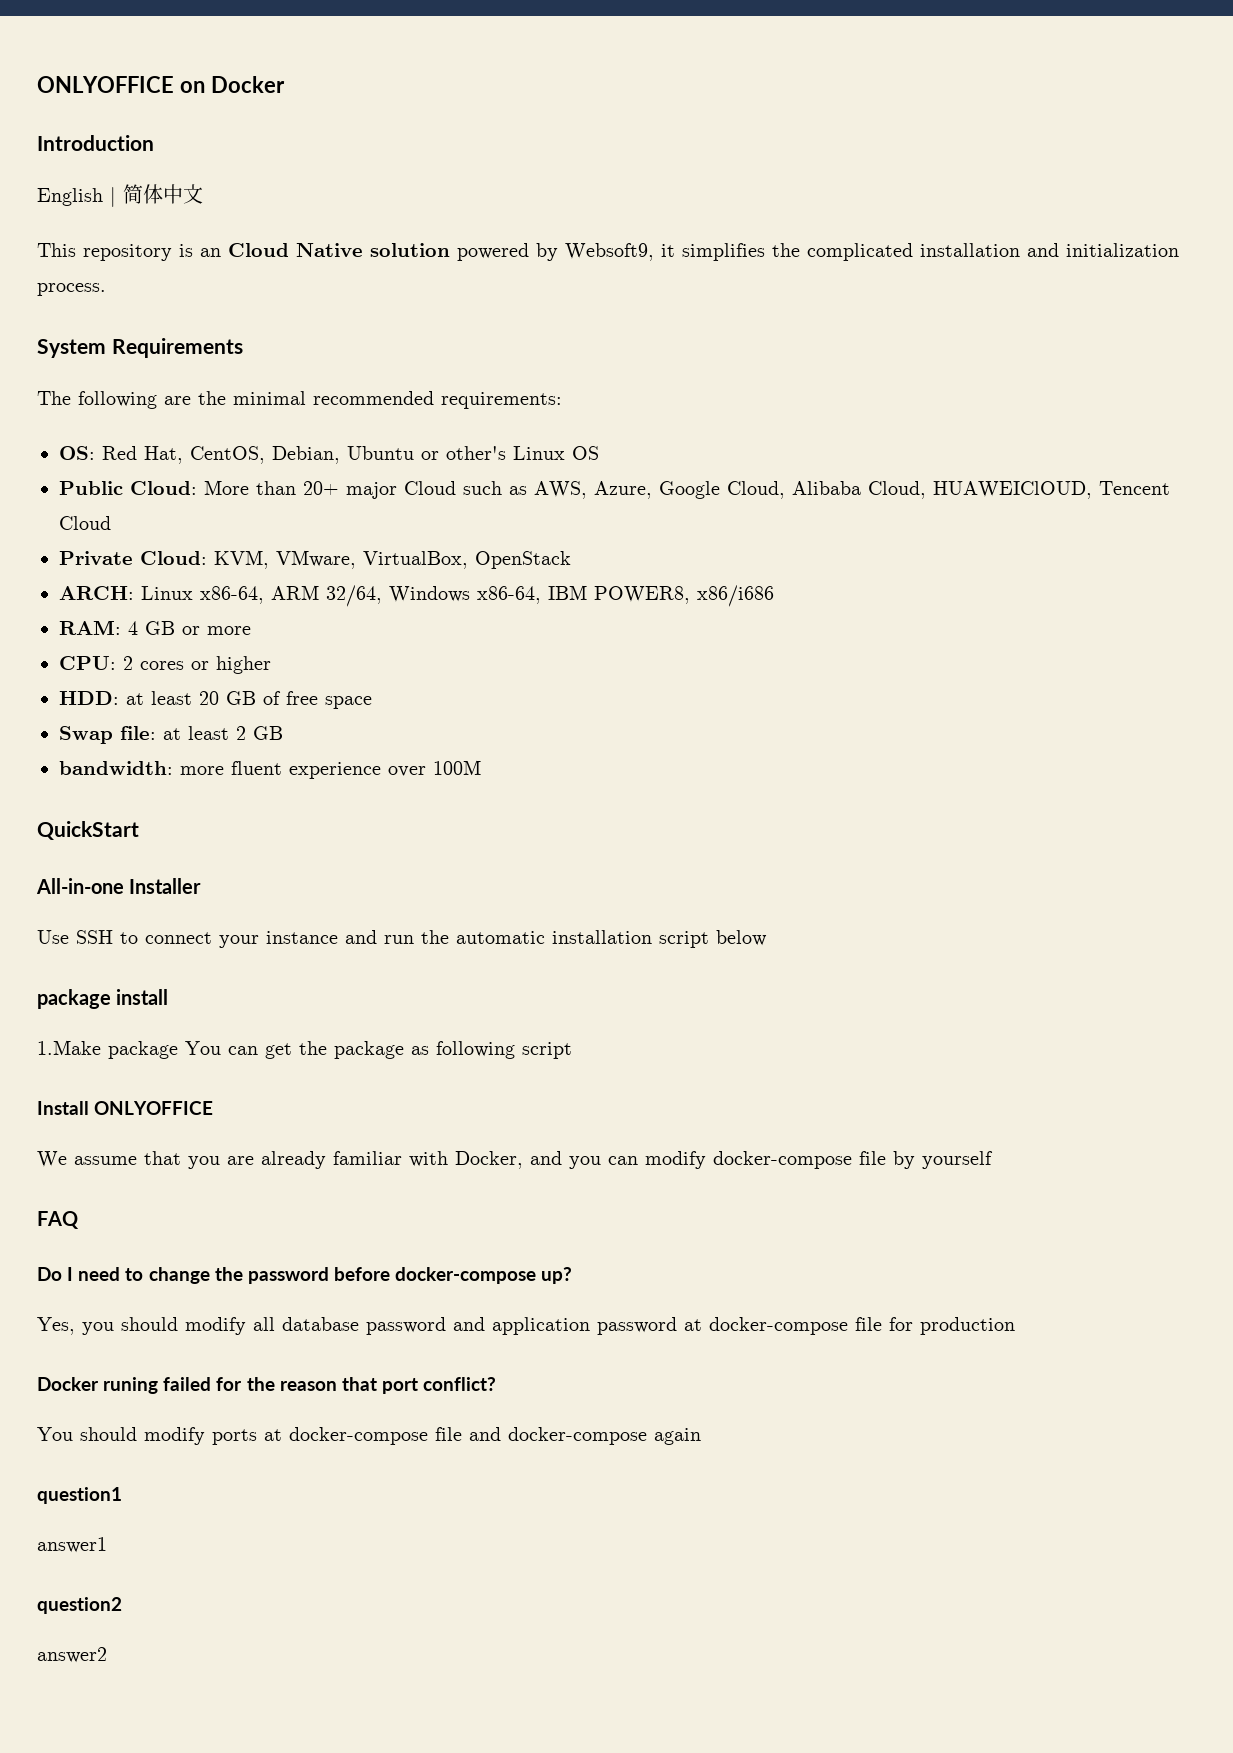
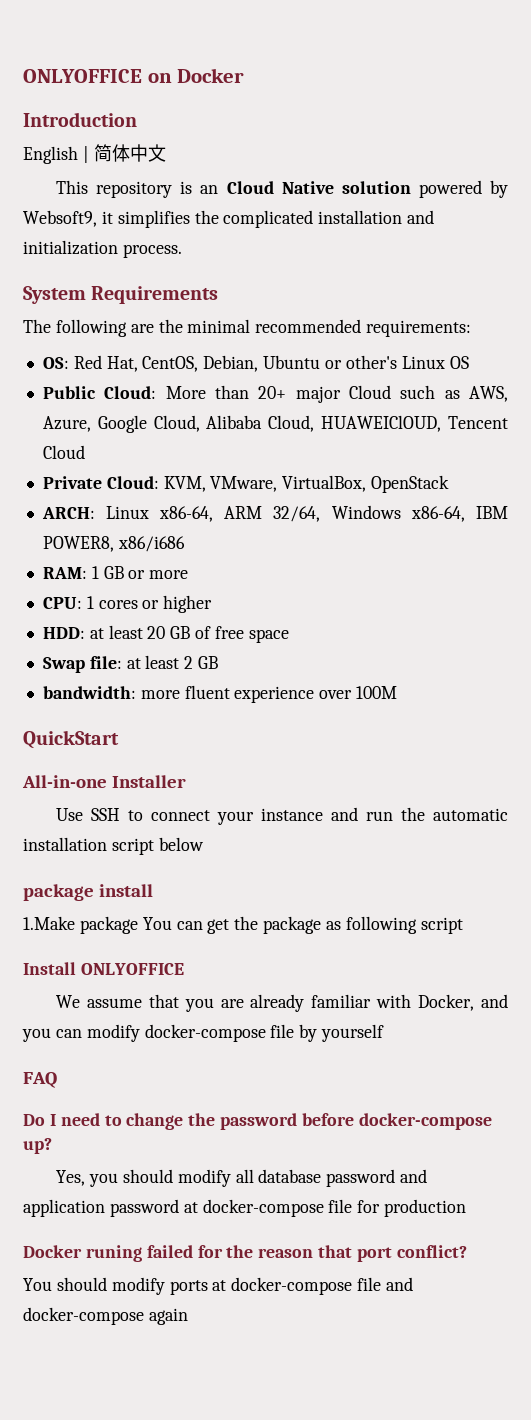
- RAM: 4 GB or more
+ RAM: 1 GB or more
- CPU: 2 cores or higher
+ CPU: 1 cores or higher
- question1
- answer1
- question2
- answer2

